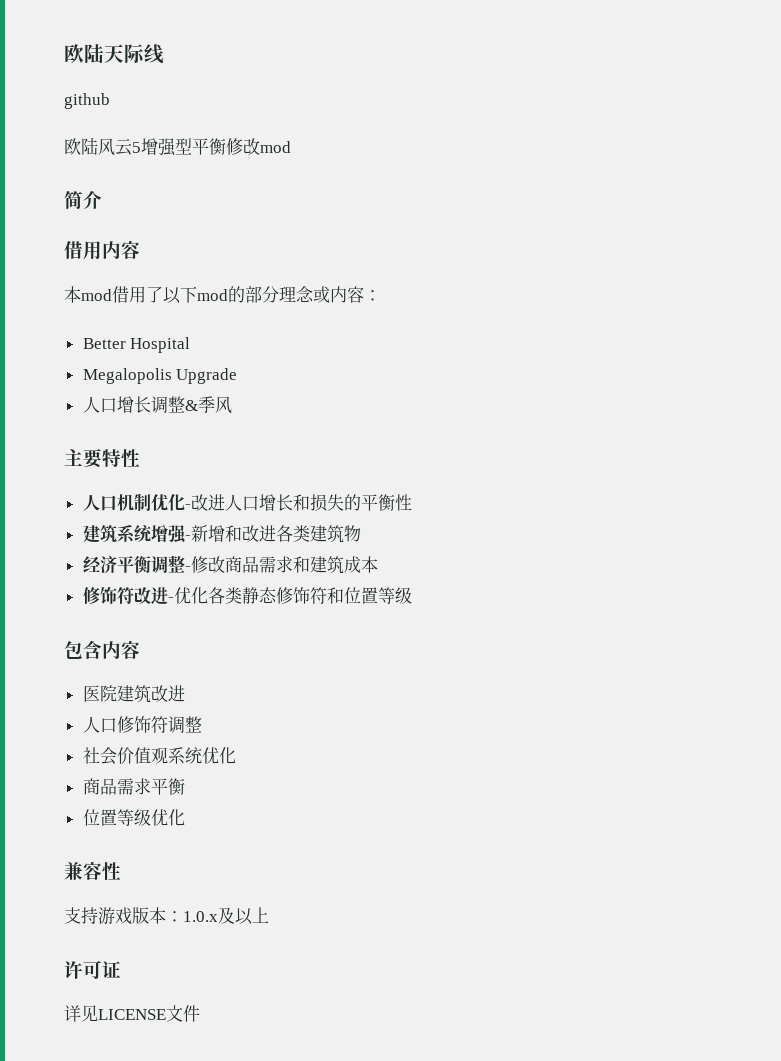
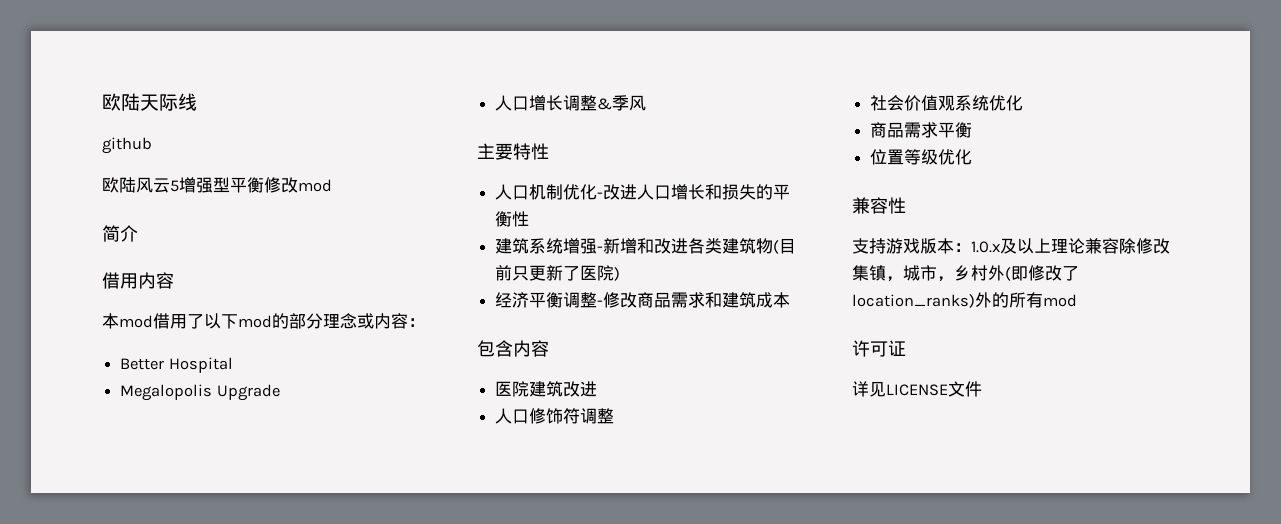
- 建筑系统增强-新增和改进各类建筑物
+ 建筑系统增强-新增和改进各类建筑物(目前只更新了医院)
- 修饰符改进-优化各类静态修饰符和位置等级
- 支持游戏版本：1.0.x及以上
+ 支持游戏版本：1.0.x及以上理论兼容除修改集镇，城市，乡村外(即修改了location_ranks)外的所有mod

